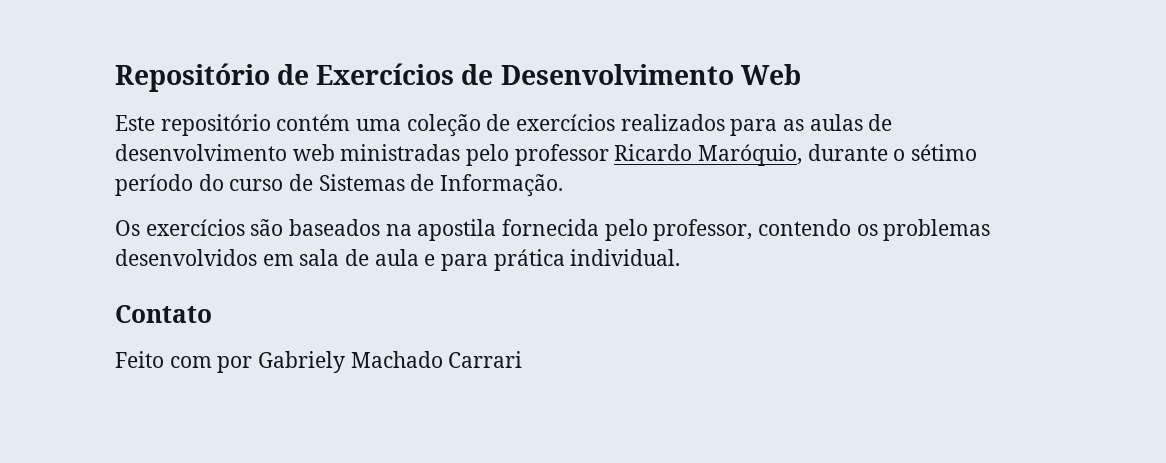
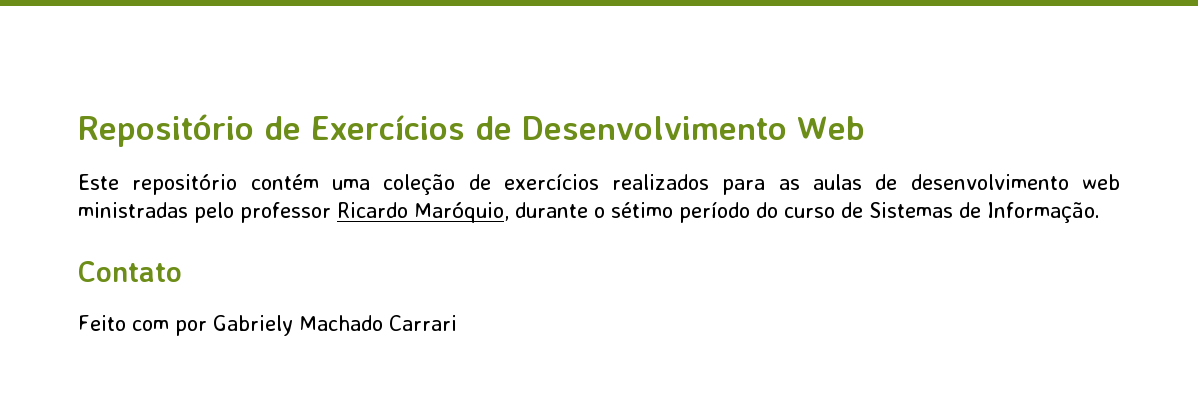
- Os exercícios são baseados na apostila fornecida pelo professor, contendo os problemas desenvolvidos em sala de aula e para prática individual.

